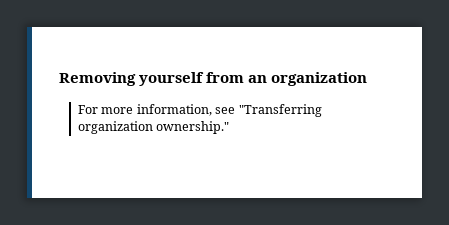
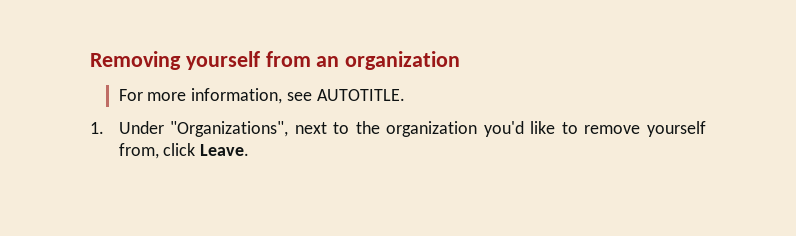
- For more information, see "Transferring organization ownership."
+ For more information, see AUTOTITLE.
+ 1. Under "Organizations", next to the organization you'd like to remove yourself from, click Leave.

